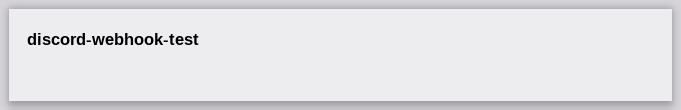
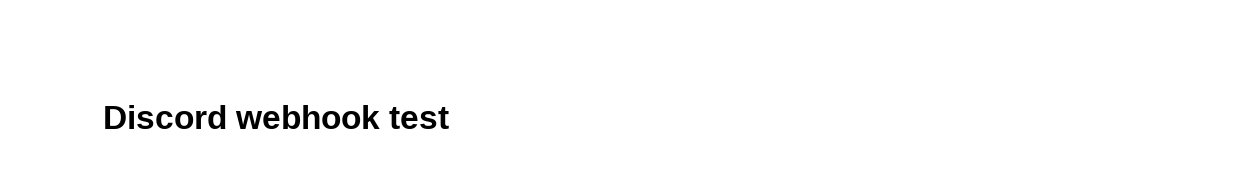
- discord-webhook-test
+ Discord webhook test

